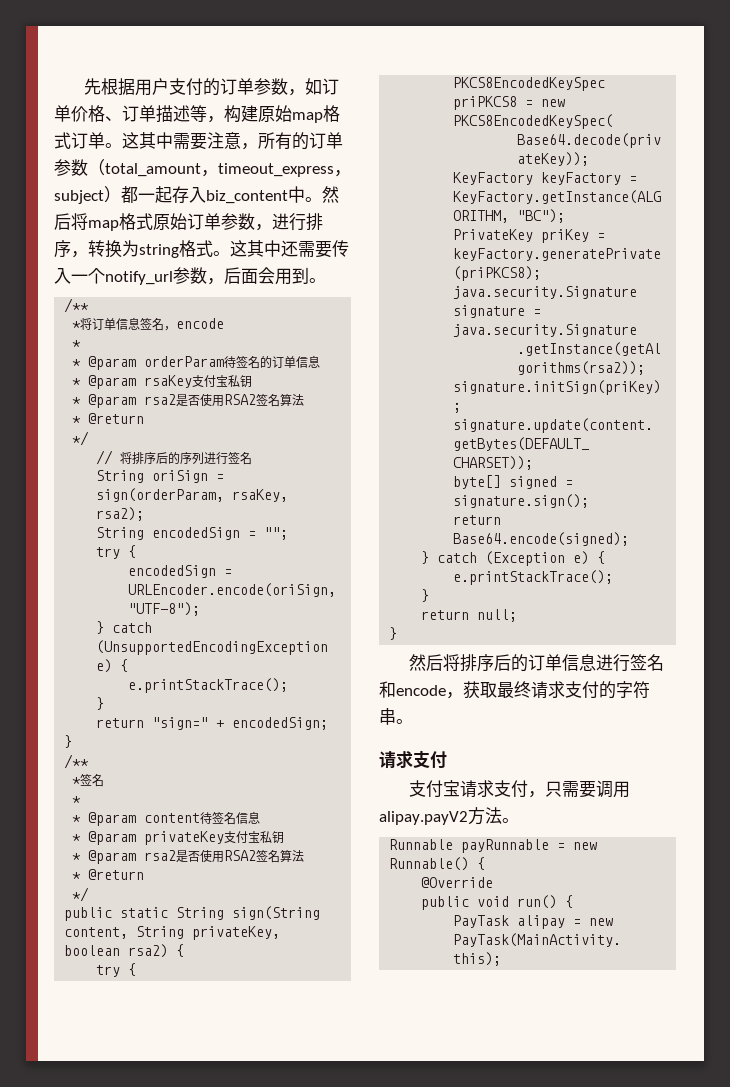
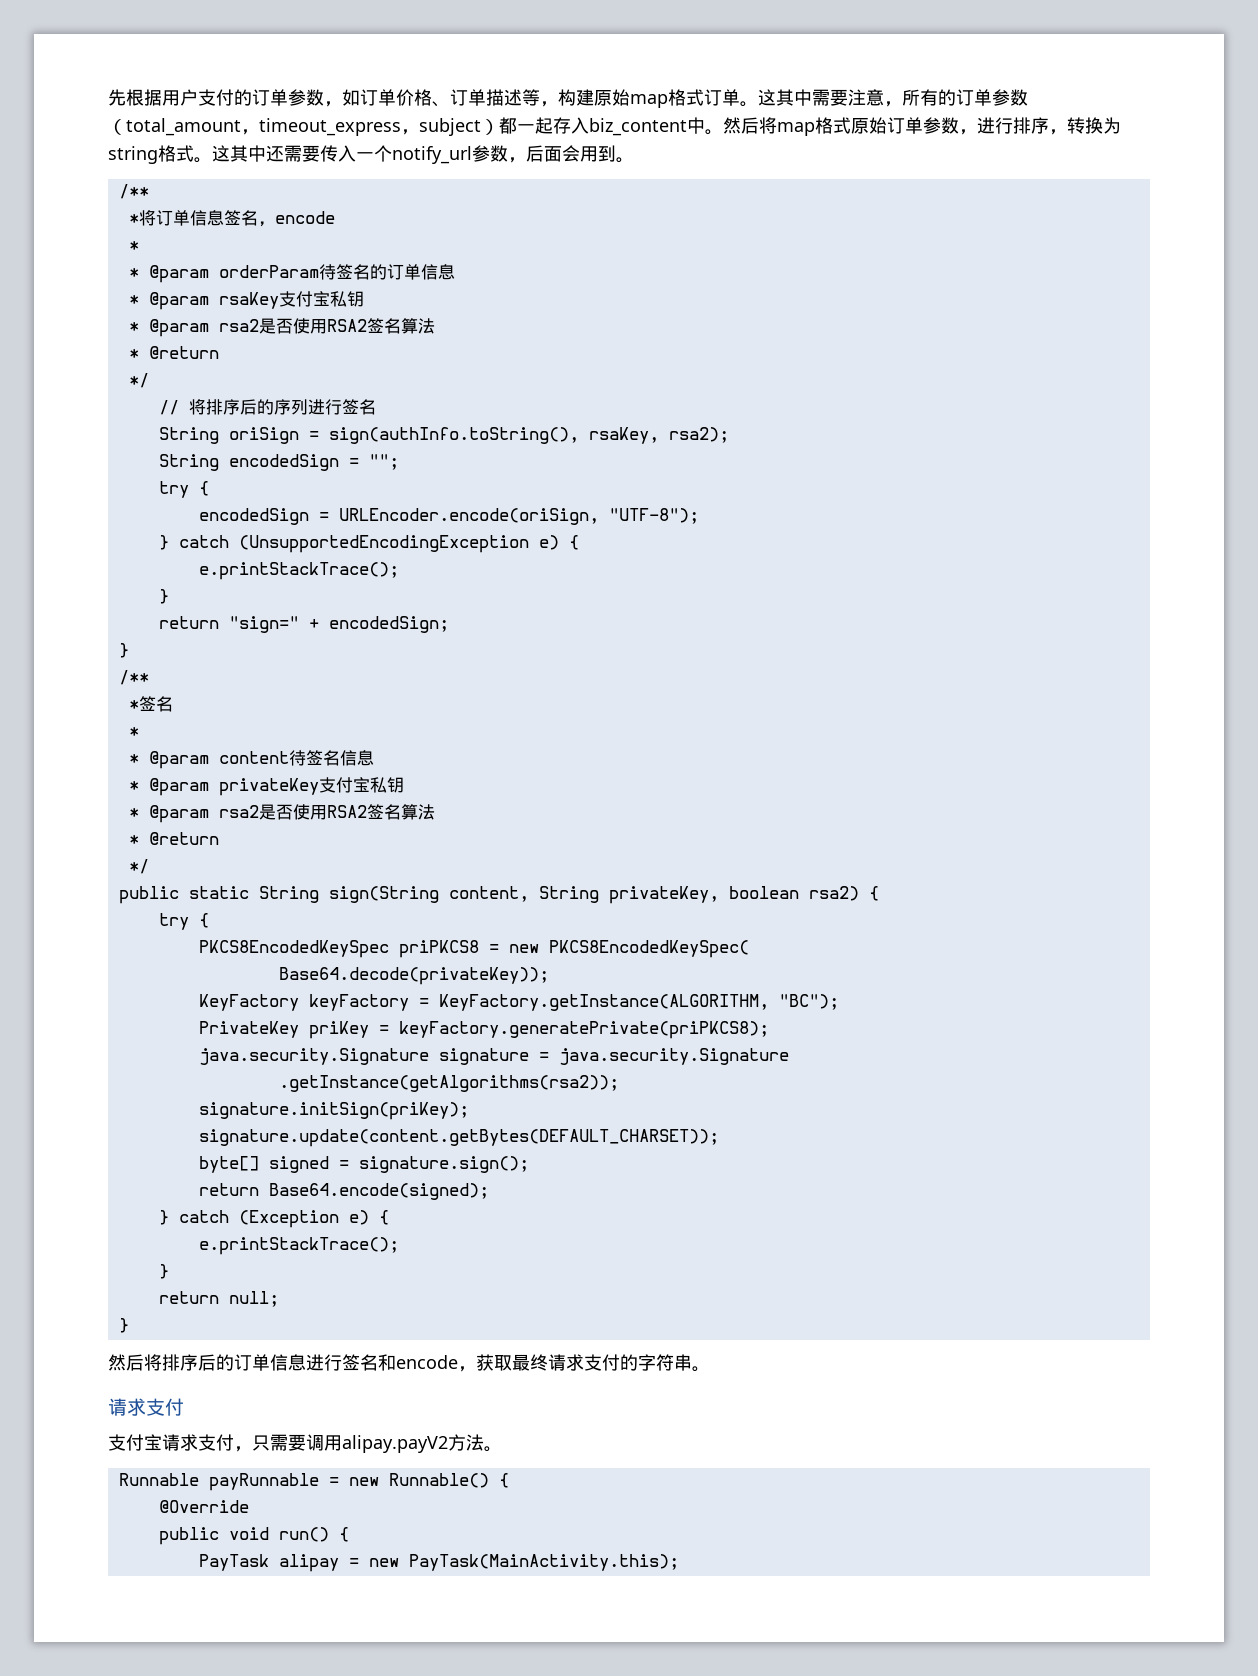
- String oriSign = sign(orderParam, rsaKey, rsa2);
+ String oriSign = sign(authInfo.toString(), rsaKey, rsa2);

